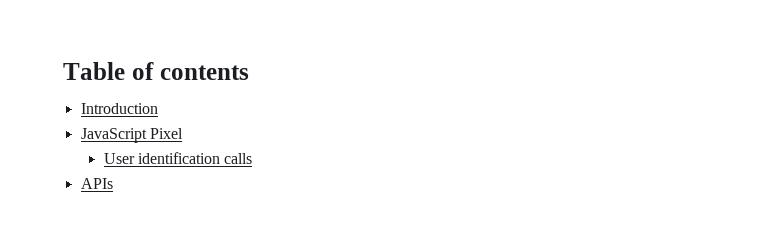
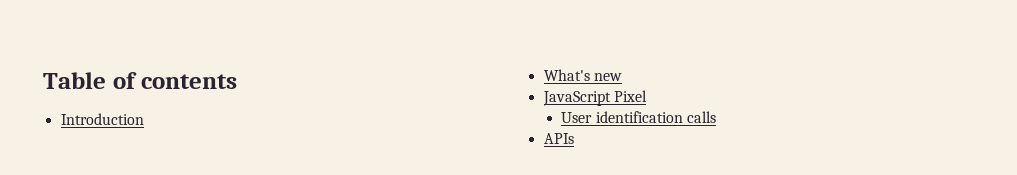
+ What's new

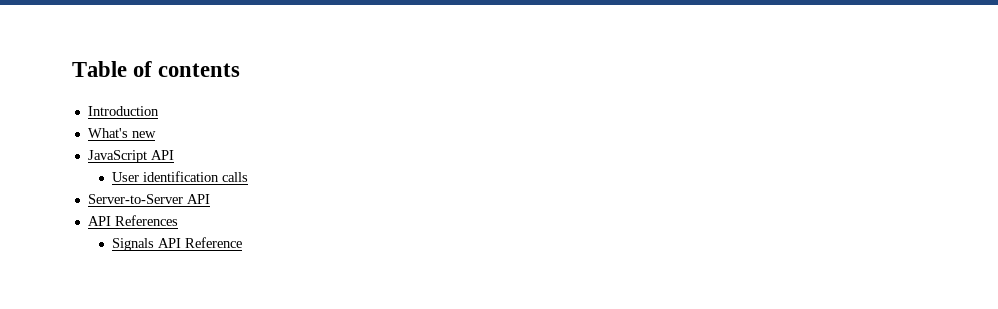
- JavaScript Pixel
+ JavaScript API
- APIs
+ Server-to-Server API
+ API References
+ Signals API Reference

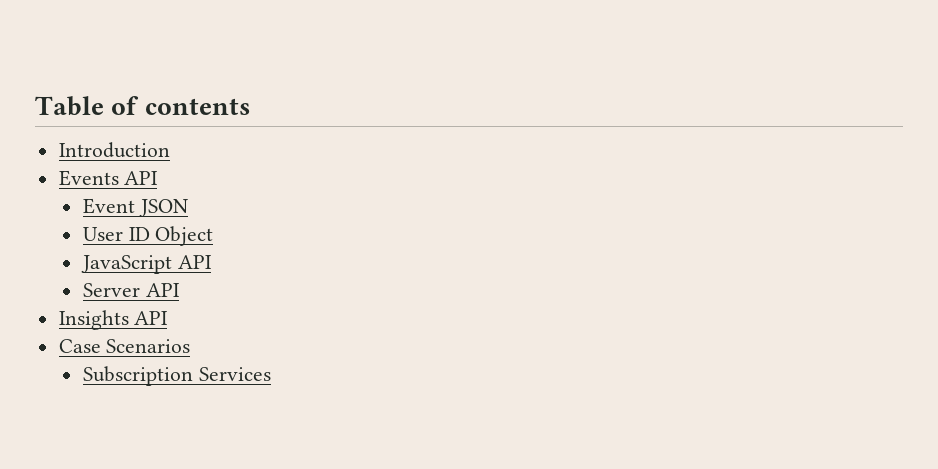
- What's new
+ Events API
+ Event JSON
+ User ID Object
  JavaScript API
- User identification calls
- Server-to-Server API
- API References
- Signals API Reference
+ Server API
+ Insights API
+ Case Scenarios
+ Subscription Services

